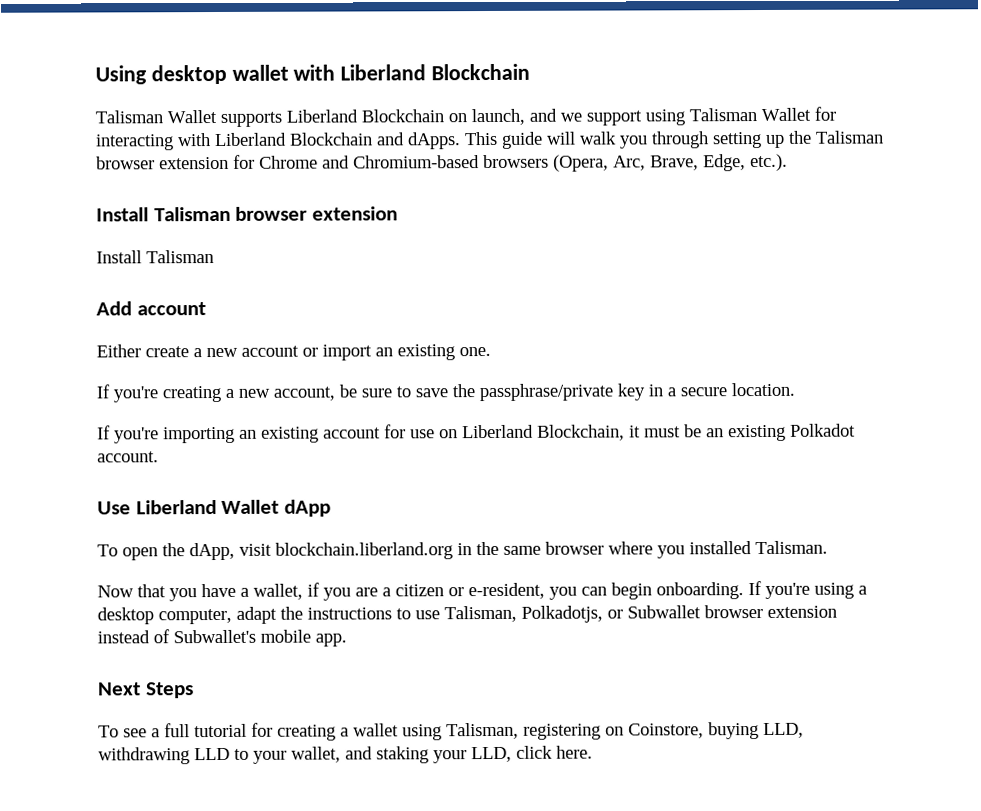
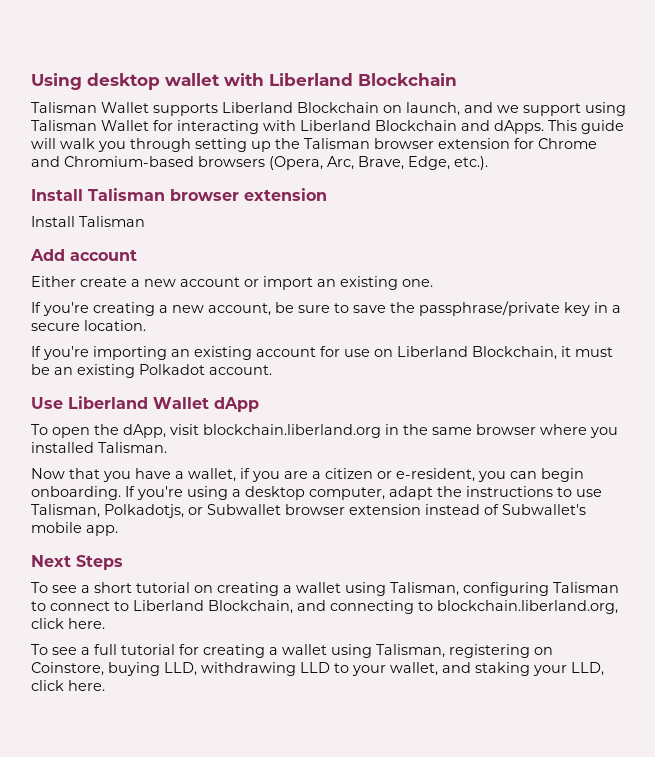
+ To see a short tutorial on creating a wallet using Talisman, configuring Talisman to connect to Liberland Blockchain, and connecting to blockchain.liberland.org, click here.

